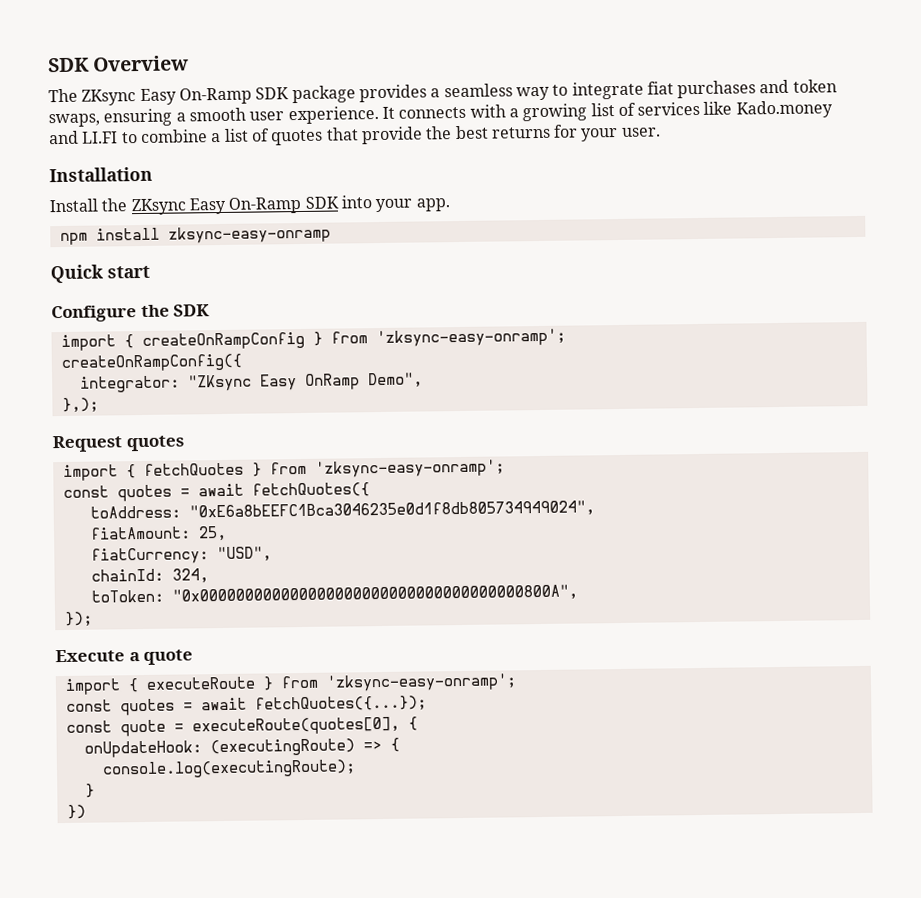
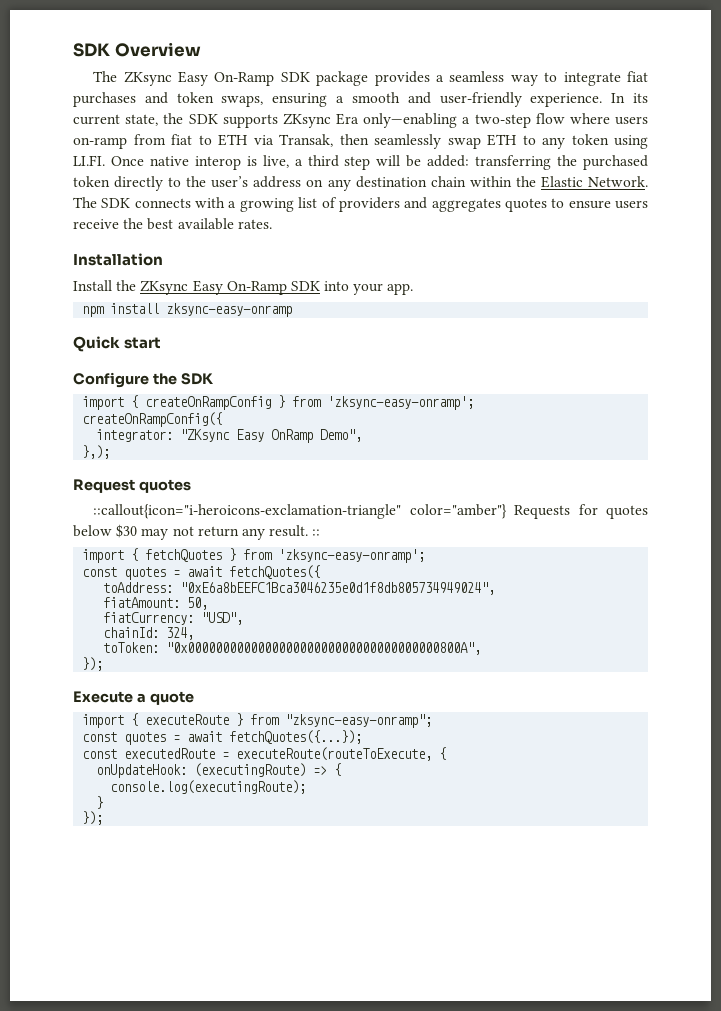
- The ZKsync Easy On-Ramp SDK package provides a seamless way to integrate fiat purchases and token swaps, ensuring a smooth user experience. It connects with a growing list of services like Kado.money and LI.FI to combine a list of quotes that provide the best returns for your user.
+ The ZKsync Easy On-Ramp SDK package provides a seamless way to integrate fiat purchases and token swaps, ensuring a smooth and user-friendly experience. In its current state, the SDK supports ZKsync Era only—enabling a two-step flow where users on-ramp from fiat to ETH via Transak, then seamlessly swap ETH to any token using LI.FI. Once native interop is live, a third step will be added: transferring the purchased token directly to the user’s address on any destination chain within the Elastic Network. The SDK connects with a growing list of providers and aggregates quotes to ensure users receive the best available rates.
+ ::callout{icon="i-heroicons-exclamation-triangle" color="amber"} Requests for quotes below $30 may not return any result. ::
- fiatAmount: 25,
+ fiatAmount: 50,
- import { executeRoute } from 'zksync-easy-onramp';
+ import { executeRoute } from "zksync-easy-onramp";
- const quote = executeRoute(quotes[0], {
+ const executedRoute = executeRoute(routeToExecute, {
  console.log(executingRoute);
  }
- })
+ });

